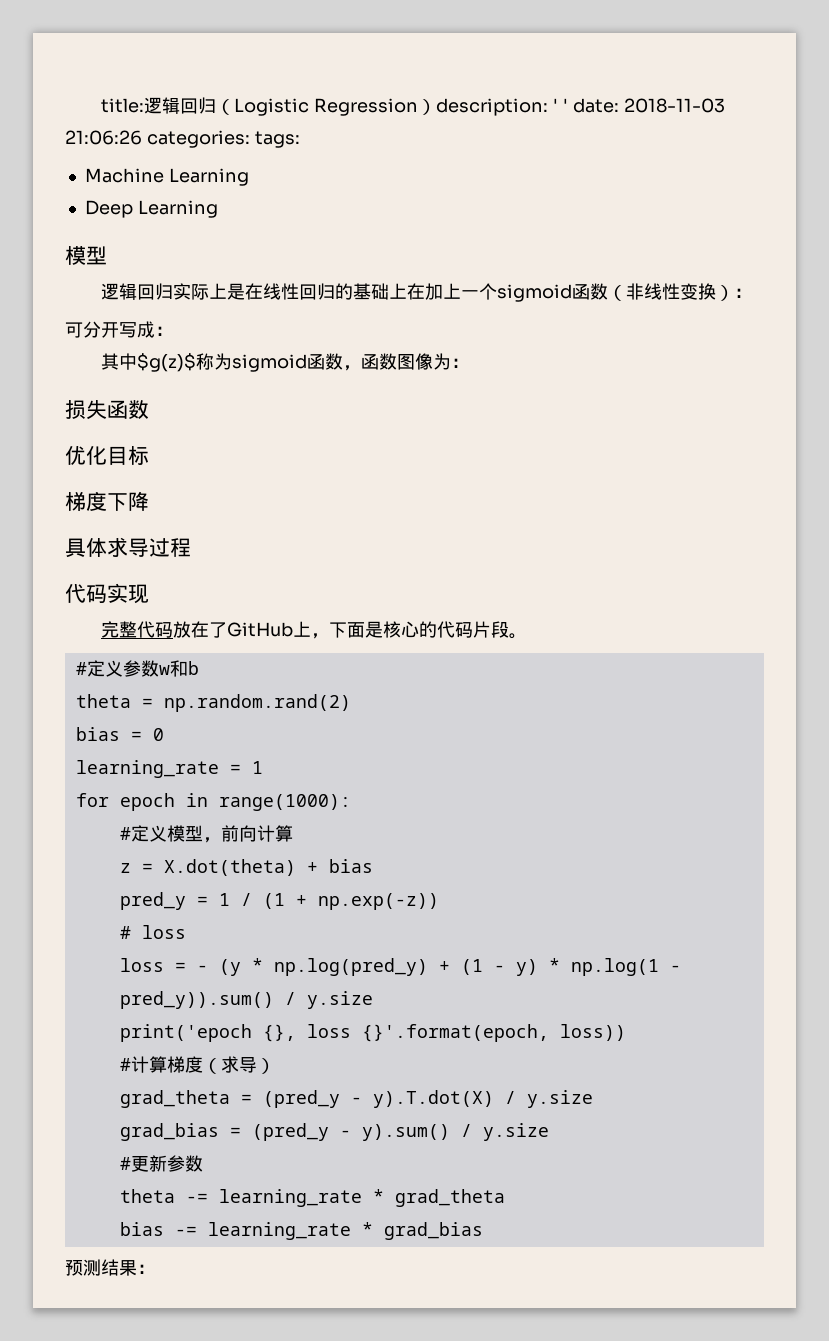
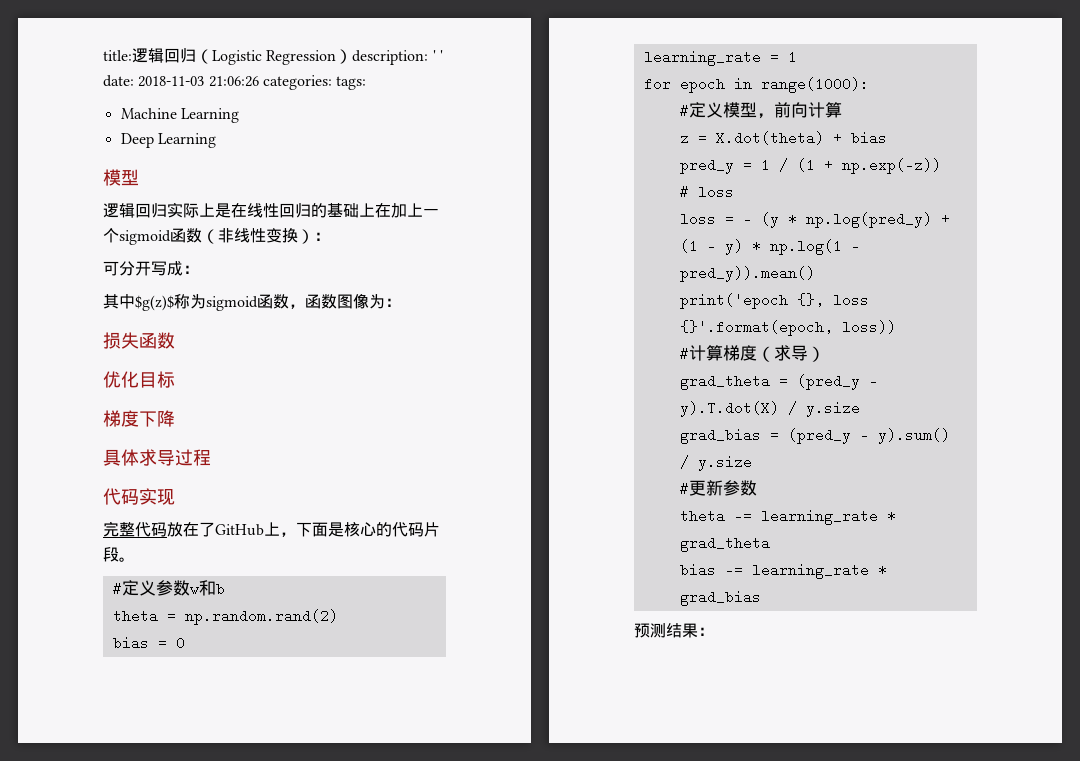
- loss = - (y * np.log(pred_y) + (1 - y) * np.log(1 - pred_y)).sum() / y.size
+ loss = - (y * np.log(pred_y) + (1 - y) * np.log(1 - pred_y)).mean()

